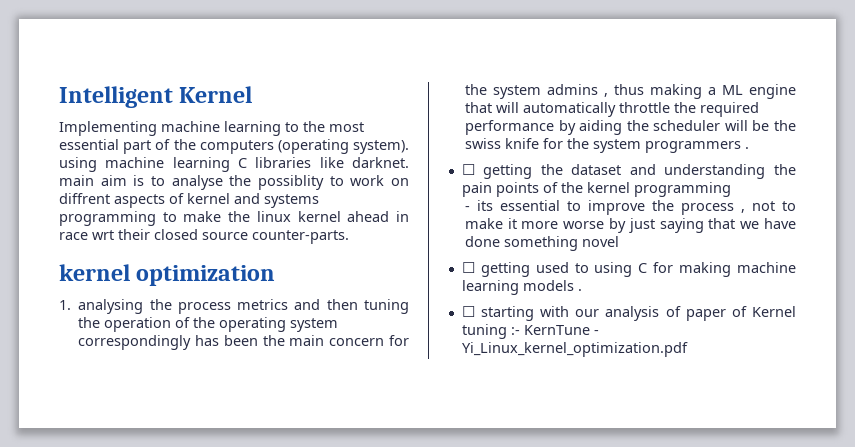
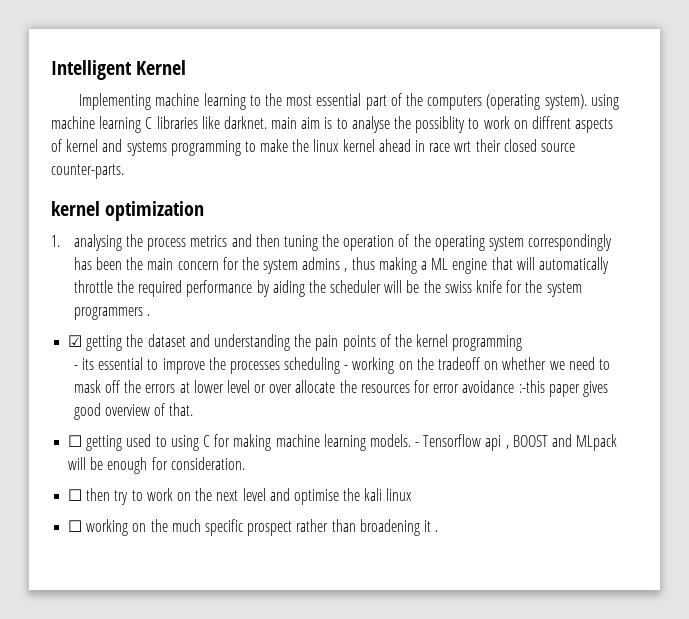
- ☐ getting the dataset and understanding the pain points of the kernel programming
+ ☑ getting the dataset and understanding the pain points of the kernel programming
- - its essential to improve the process , not to make it more worse by just saying that we have done something novel
+ - its essential to improve the processes scheduling - working on the tradeoff on whether we need to mask off the errors at lower level or over allocate the resources for error avoidance :-this paper gives good overview of that.
- ☐ getting used to using C for making machine learning models .
- ☐ starting with our analysis of paper of Kernel tuning :- KernTune - Yi_Linux_kernel_optimization.pdf
+ ☐ getting used to using C for making machine learning models. - Tensorflow api , BOOST and MLpack will be enough for consideration.
+ ☐ then try to work on the next level and optimise the kali linux
+ ☐ working on the much specific prospect rather than broadening it .

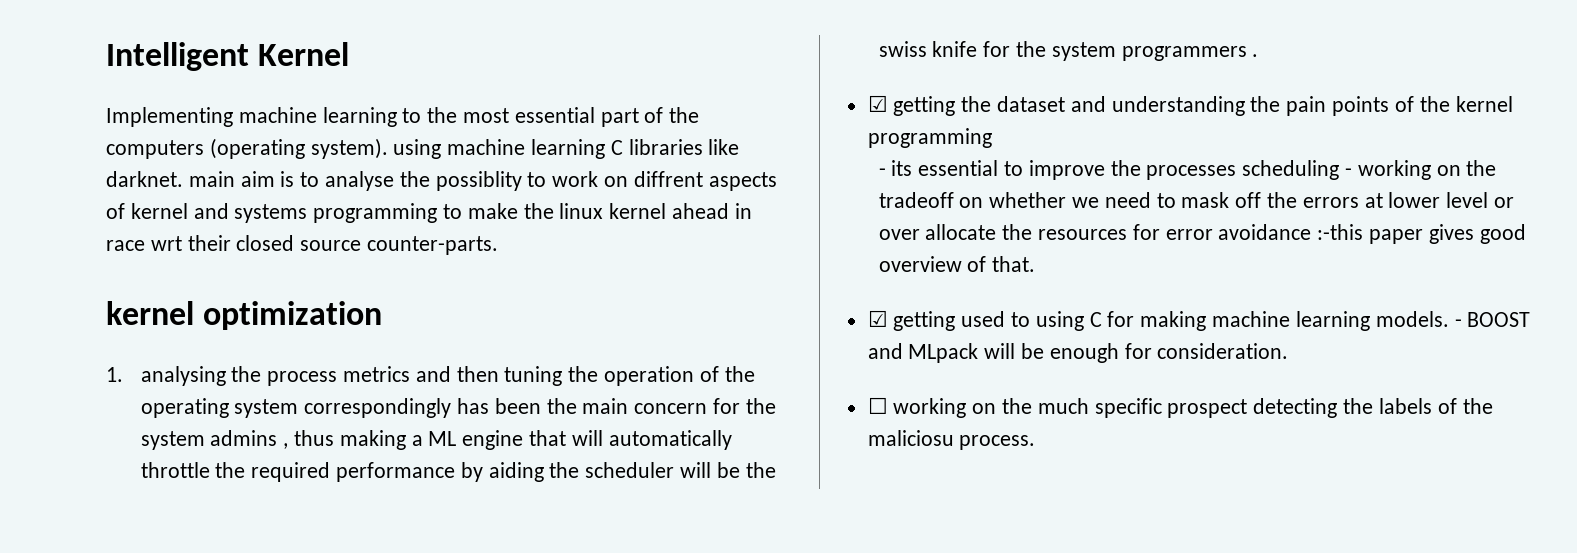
- ☐ getting used to using C for making machine learning models.
+ ☑ getting used to using C for making machine learning models.
- - Tensorflow api , BOOST and MLpack will be enough for consideration.
+ - BOOST and MLpack will be enough for consideration.
- ☐ then try to work on the next level and optimise the kali linux
- ☐ working on the much specific prospect rather than broadening it .
+ ☐ working on the much specific prospect detecting the labels of the maliciosu process.

